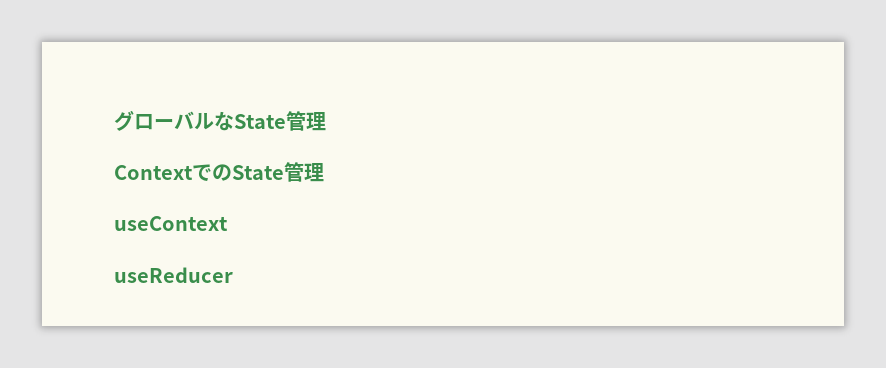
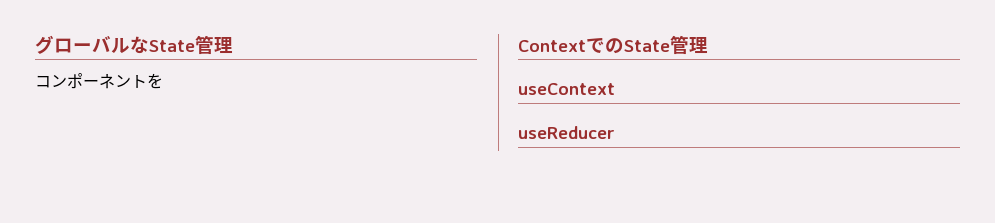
+ コンポーネントを

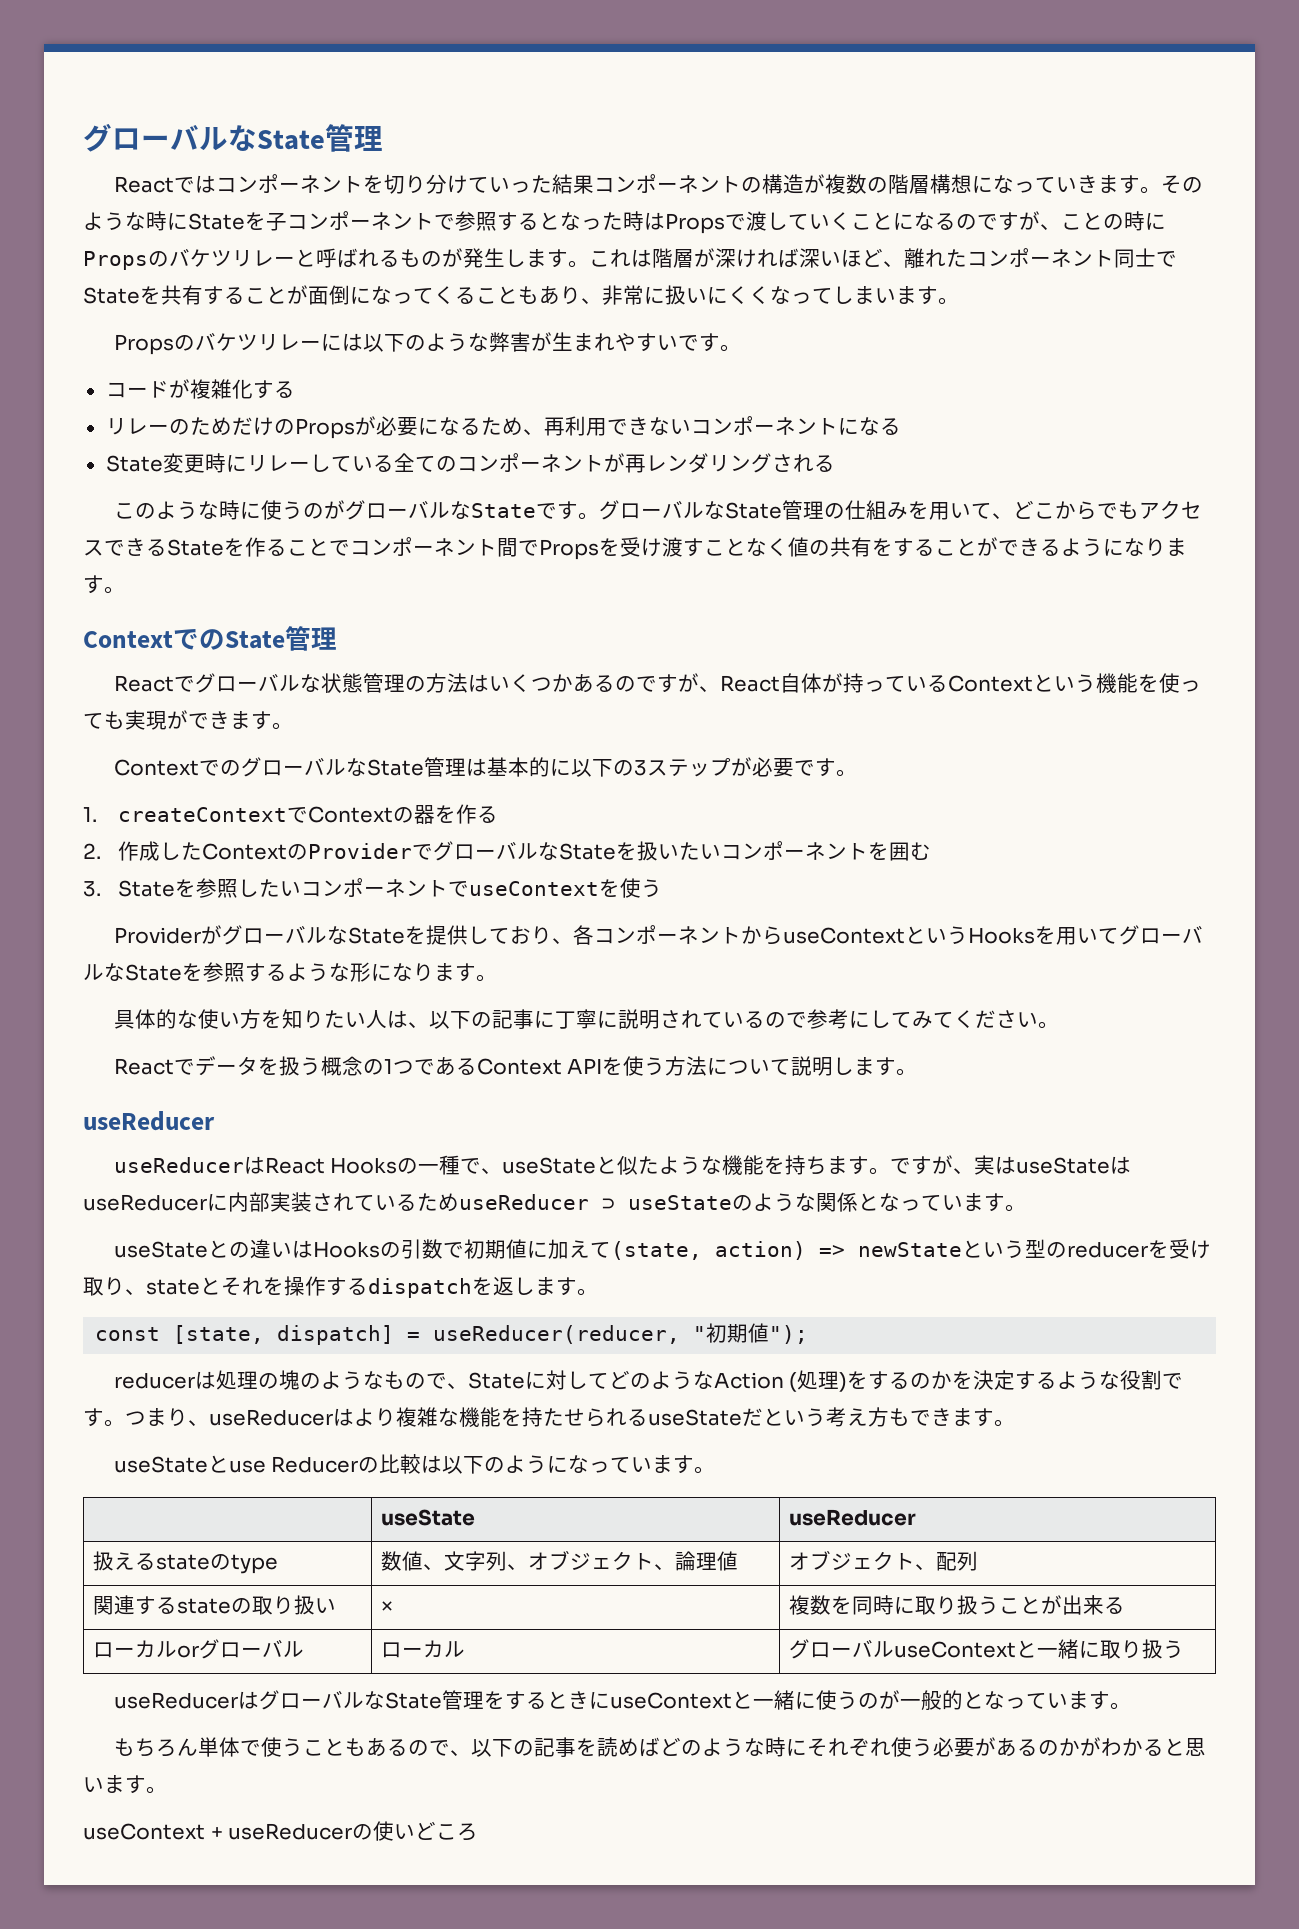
- コンポーネントを
+ Reactではコンポーネントを切り分けていった結果コンポーネントの構造が複数の階層構想になっていきます。そのような時にStateを子コンポーネントで参照するとなった時はPropsで渡していくことになるのですが、ことの時にPropsのバケツリレーと呼ばれるものが発生します。これは階層が深ければ深いほど、離れたコンポーネント同士でStateを共有することが面倒になってくることもあり、非常に扱いにくくなってしまいます。
+ Propsのバケツリレーには以下のような弊害が生まれやすいです。
+ コードが複雑化する
+ リレーのためだけのPropsが必要になるため、再利用できないコンポーネントになる
+ State変更時にリレーしている全てのコンポーネントが再レンダリングされる
+ このような時に使うのがグローバルなStateです。グローバルなState管理の仕組みを用いて、どこからでもアクセスできるStateを作ることでコンポーネント間でPropsを受け渡すことなく値の共有をすることができるようになります。
  ContextでのState管理
- useContext
+ Reactでグローバルな状態管理の方法はいくつかあるのですが、React自体が持っているContextという機能を使っても実現ができます。
+ ContextでのグローバルなState管理は基本的に以下の3ステップが必要です。
+ 1. createContextでContextの器を作る
+ 2.作成したContextのProviderでグローバルなStateを扱いたいコンポーネントを囲む
+ 3. Stateを参照したいコンポーネントでuseContextを使う
+ ProviderがグローバルなStateを提供しており、各コンポーネントからuseContextというHooksを用いてグローバルなStateを参照するような形になります。
+ 具体的な使い方を知りたい人は、以下の記事に丁寧に説明されているので参考にしてみてください。
+ Reactでデータを扱う概念の1つであるContext APIを使う方法について説明します。
  useReducer
+ useReducerはReact Hooksの一種で、useStateと似たような機能を持ちます。ですが、実はuseStateはuseReducerに内部実装されているためuseReducer ⊃ useStateのような関係となっています。
+ useStateとの違いはHooksの引数で初期値に加えて(state, action) => newStateという型のreducerを受け取り、stateとそれを操作するdispatchを返します。
+ const [state, dispatch] = useReducer(reducer, "初期値");
+ reducerは処理の塊のようなもので、Stateに対してどのようなAction (処理)をするのかを決定するような役割です。つまり、useReducerはより複雑な機能を持たせられるuseStateだという考え方もできます。
+ useStateとuse Reducerの比較は以下のようになっています。
+ | useState | useReducer
+ 扱えるstateのtype | 数値、文字列、オブジェクト、論理値 | オブジェクト、配列
+ 関連するstateの取り扱い | × | 複数を同時に取り扱うことが出来る
+ ローカルorグローバル | ローカル | グローバルuseContextと一緒に取り扱う
+ useReducerはグローバルなState管理をするときにuseContextと一緒に使うのが一般的となっています。
+ もちろん単体で使うこともあるので、以下の記事を読めばどのような時にそれぞれ使う必要があるのかがわかると思います。
+ useContext + useReducerの使いどころ

